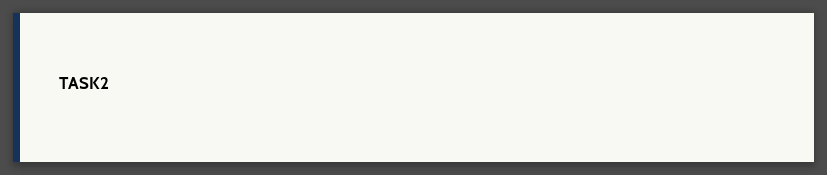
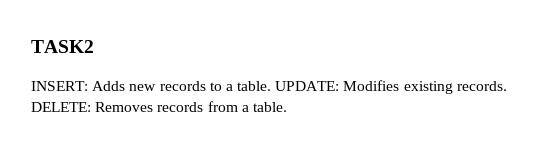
+ INSERT: Adds new records to a table. UPDATE: Modifies existing records. DELETE: Removes records from a table.

